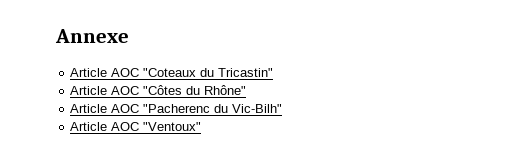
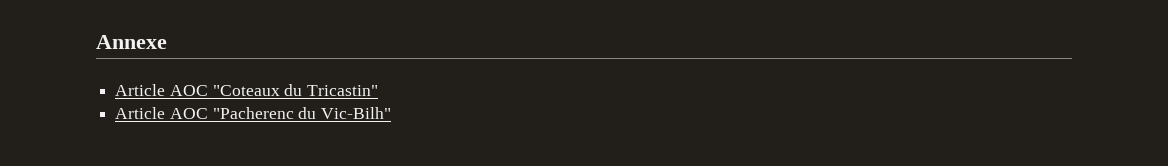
- Article AOC "Côtes du Rhône"
- Article AOC "Ventoux"

